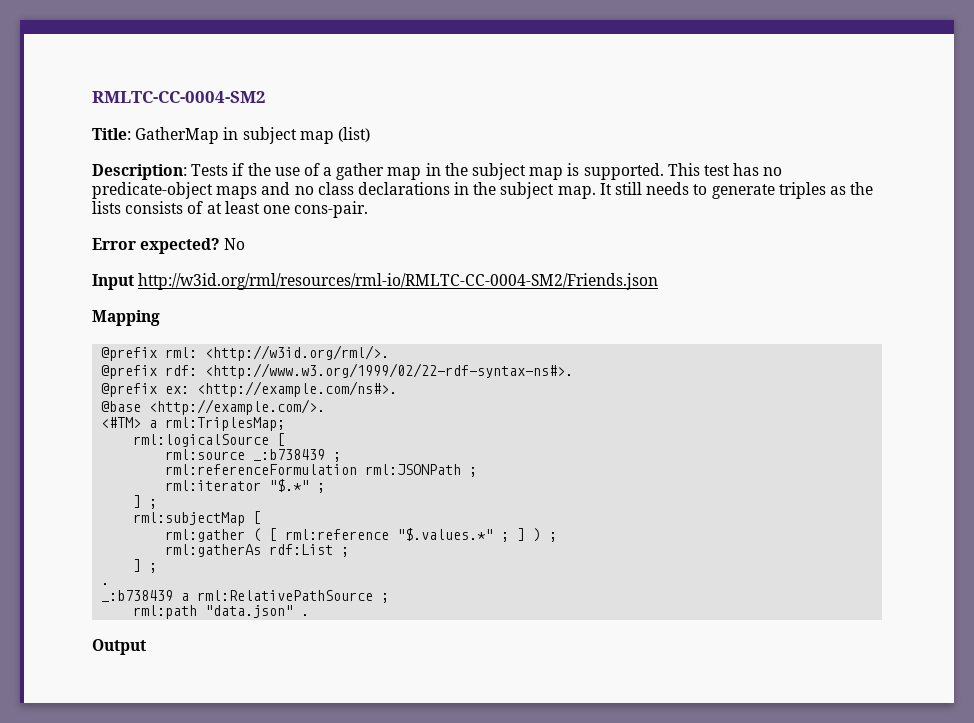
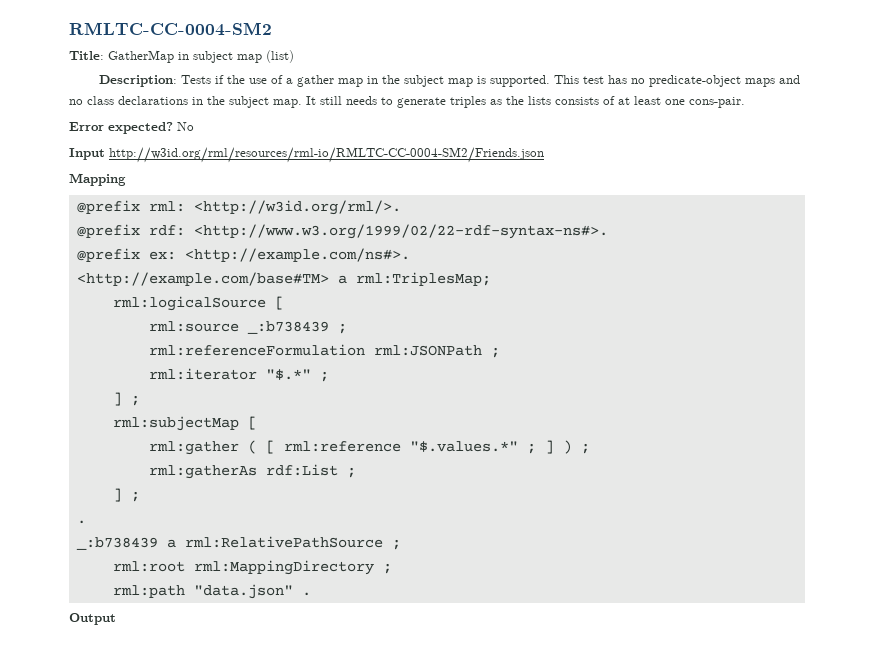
- @base <http://example.com/>.
- <#TM> a rml:TriplesMap;
+ <http://example.com/base#TM> a rml:TriplesMap;
+ rml:root rml:MappingDirectory ;

